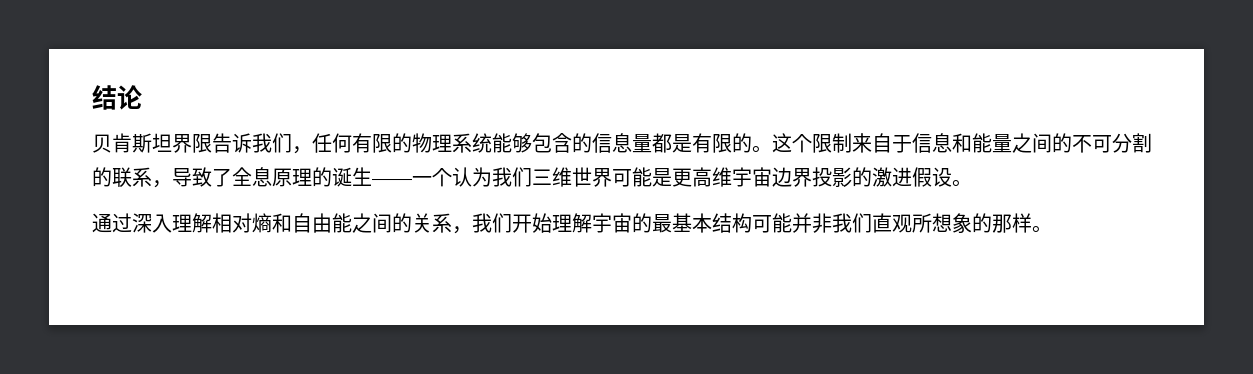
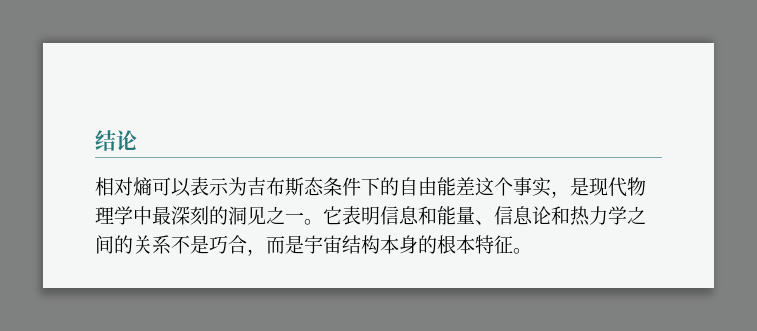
- 贝肯斯坦界限告诉我们，任何有限的物理系统能够包含的信息量都是有限的。这个限制来自于信息和能量之间的不可分割的联系，导致了全息原理的诞生——一个认为我们三维世界可能是更高维宇宙边界投影的激进假设。
- 通过深入理解相对熵和自由能之间的关系，我们开始理解宇宙的最基本结构可能并非我们直观所想象的那样。
+ 相对熵可以表示为吉布斯态条件下的自由能差这个事实，是现代物理学中最深刻的洞见之一。它表明信息和能量、信息论和热力学之间的关系不是巧合，而是宇宙结构本身的根本特征。

